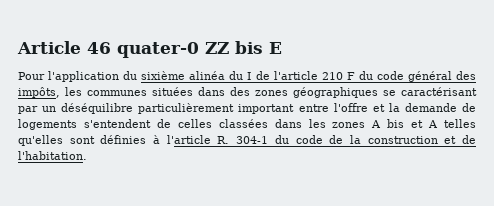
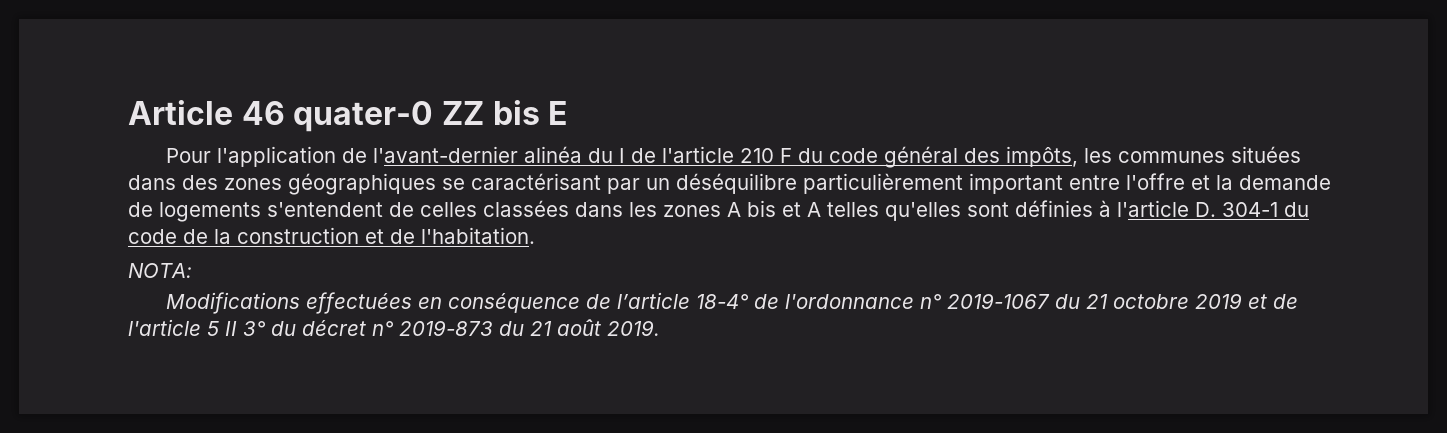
- Pour l'application du sixième alinéa du I de l'article 210 F du code général des impôts, les communes situées dans des zones géographiques se caractérisant par un déséquilibre particulièrement important entre l'offre et la demande de logements s'entendent de celles classées dans les zones A bis et A telles qu'elles sont définies à l'article R. 304-1 du code de la construction et de l'habitation.
+ Pour l'application de l'avant-dernier alinéa du I de l'article 210 F du code général des impôts, les communes situées dans des zones géographiques se caractérisant par un déséquilibre particulièrement important entre l'offre et la demande de logements s'entendent de celles classées dans les zones A bis et A telles qu'elles sont définies à l'article D. 304-1 du code de la construction et de l'habitation.
+ NOTA:
+ Modifications effectuées en conséquence de l’article 18-4° de l'ordonnance n° 2019-1067 du 21 octobre 2019 et de l'article 5 II 3° du décret n° 2019-873 du 21 août 2019.

